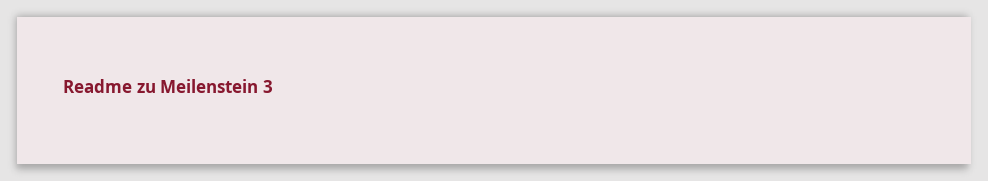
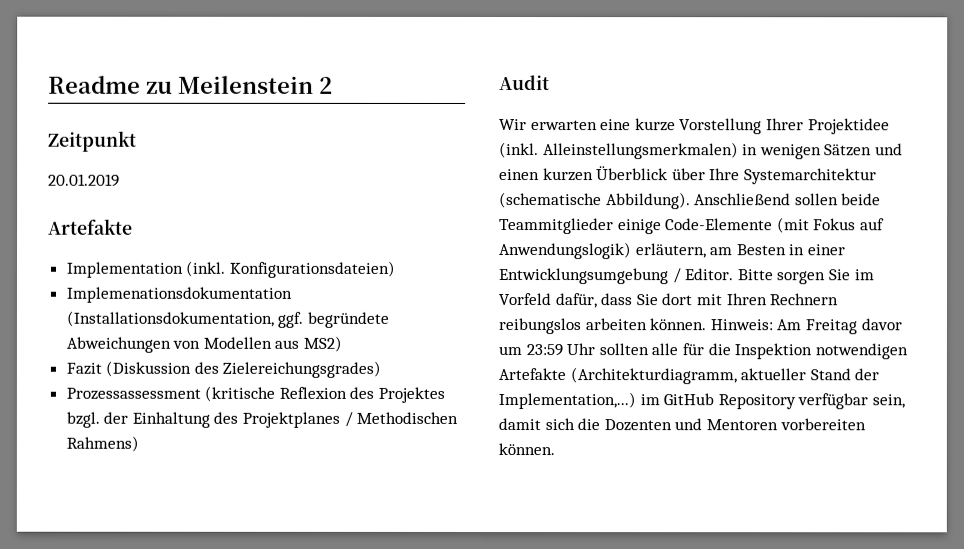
- Readme zu Meilenstein 3
+ Readme zu Meilenstein 2
+ Zeitpunkt
+ 20.01.2019
+ Artefakte
+ Implementation (inkl. Konfigurationsdateien)
+ Implemenationsdokumentation (Installationsdokumentation, ggf. begründete Abweichungen von Modellen aus MS2)
+ Fazit (Diskussion des Zielereichungsgrades)
+ Prozessassessment (kritische Reflexion des Projektes bzgl. der Einhaltung des Projektplanes / Methodischen Rahmens)
+ Audit
+ Wir erwarten eine kurze Vorstellung Ihrer Projektidee (inkl. Alleinstellungsmerkmalen) in wenigen Sätzen und einen kurzen Überblick über Ihre Systemarchitektur (schematische Abbildung). Anschließend sollen beide Teammitglieder einige Code-Elemente (mit Fokus auf Anwendungslogik) erläutern, am Besten in einer Entwicklungsumgebung / Editor. Bitte sorgen Sie im Vorfeld dafür, dass Sie dort mit Ihren Rechnern reibungslos arbeiten können. Hinweis: Am Freitag davor um 23:59 Uhr sollten alle für die Inspektion notwendigen Artefakte (Architekturdiagramm, aktueller Stand der Implementation,...) im GitHub Repository verfügbar sein, damit sich die Dozenten und Mentoren vorbereiten können.

